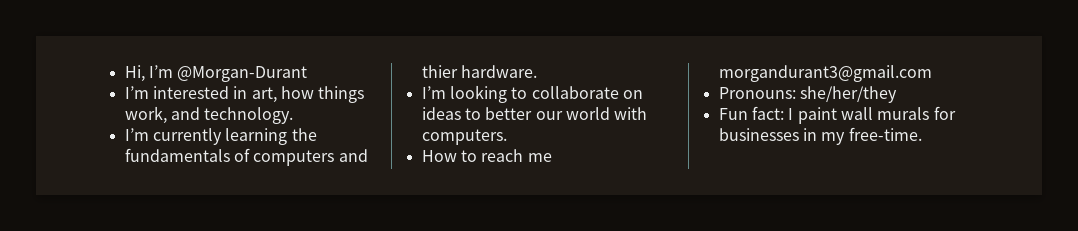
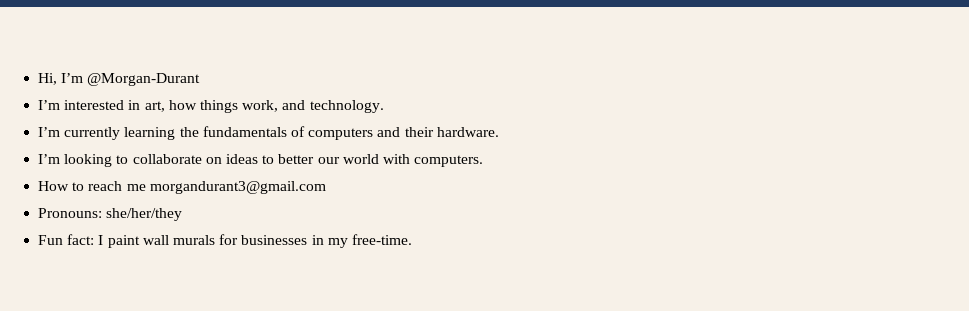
- I’m currently learning the fundamentals of computers and thier hardware.
+ I’m currently learning the fundamentals of computers and their hardware.

